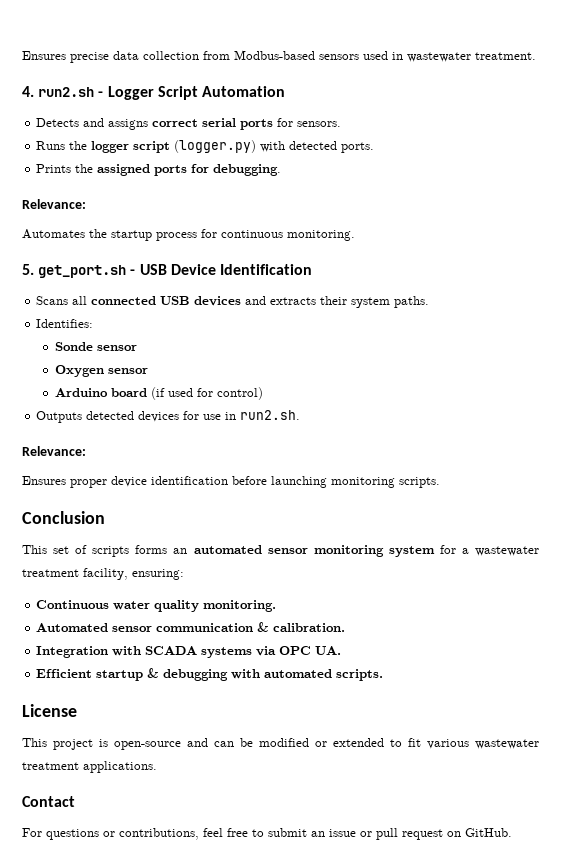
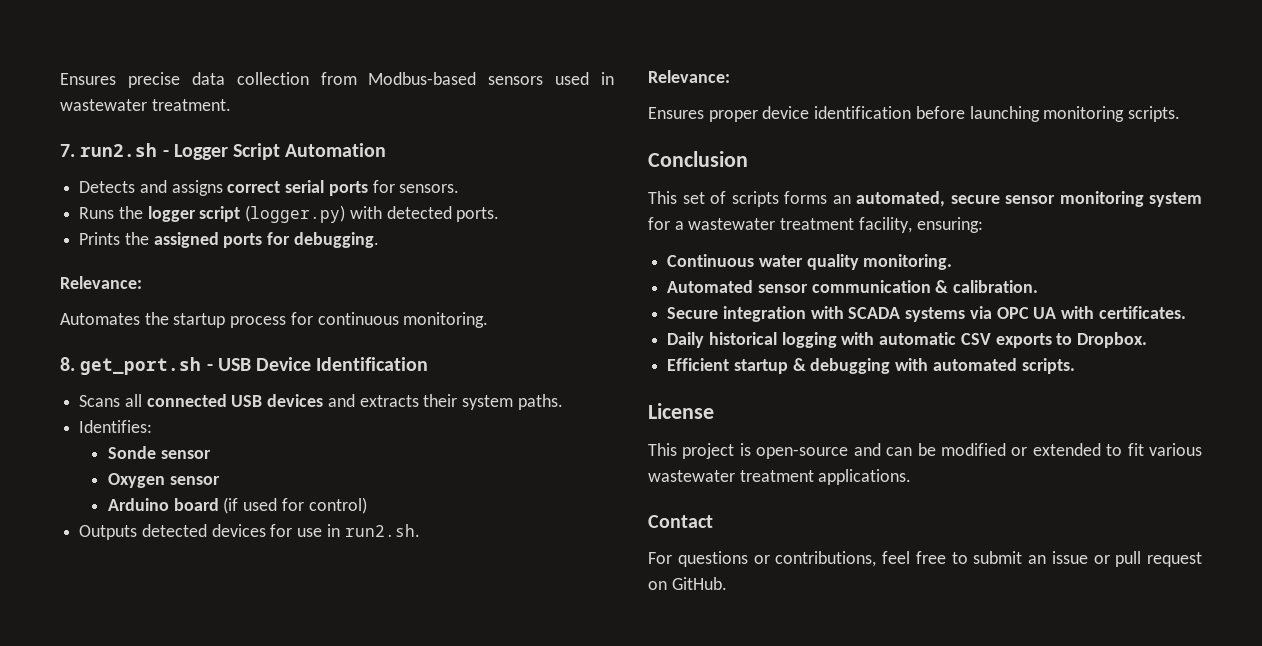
- 4. run2.sh - Logger Script Automation
+ 7. run2.sh - Logger Script Automation
- 5. get_port.sh - USB Device Identification
+ 8. get_port.sh - USB Device Identification
- This set of scripts forms an automated sensor monitoring system for a wastewater treatment facility, ensuring:
+ This set of scripts forms an automated, secure sensor monitoring system for a wastewater treatment facility, ensuring:
- Integration with SCADA systems via OPC UA.
+ Secure integration with SCADA systems via OPC UA with certificates.
+ Daily historical logging with automatic CSV exports to Dropbox.

